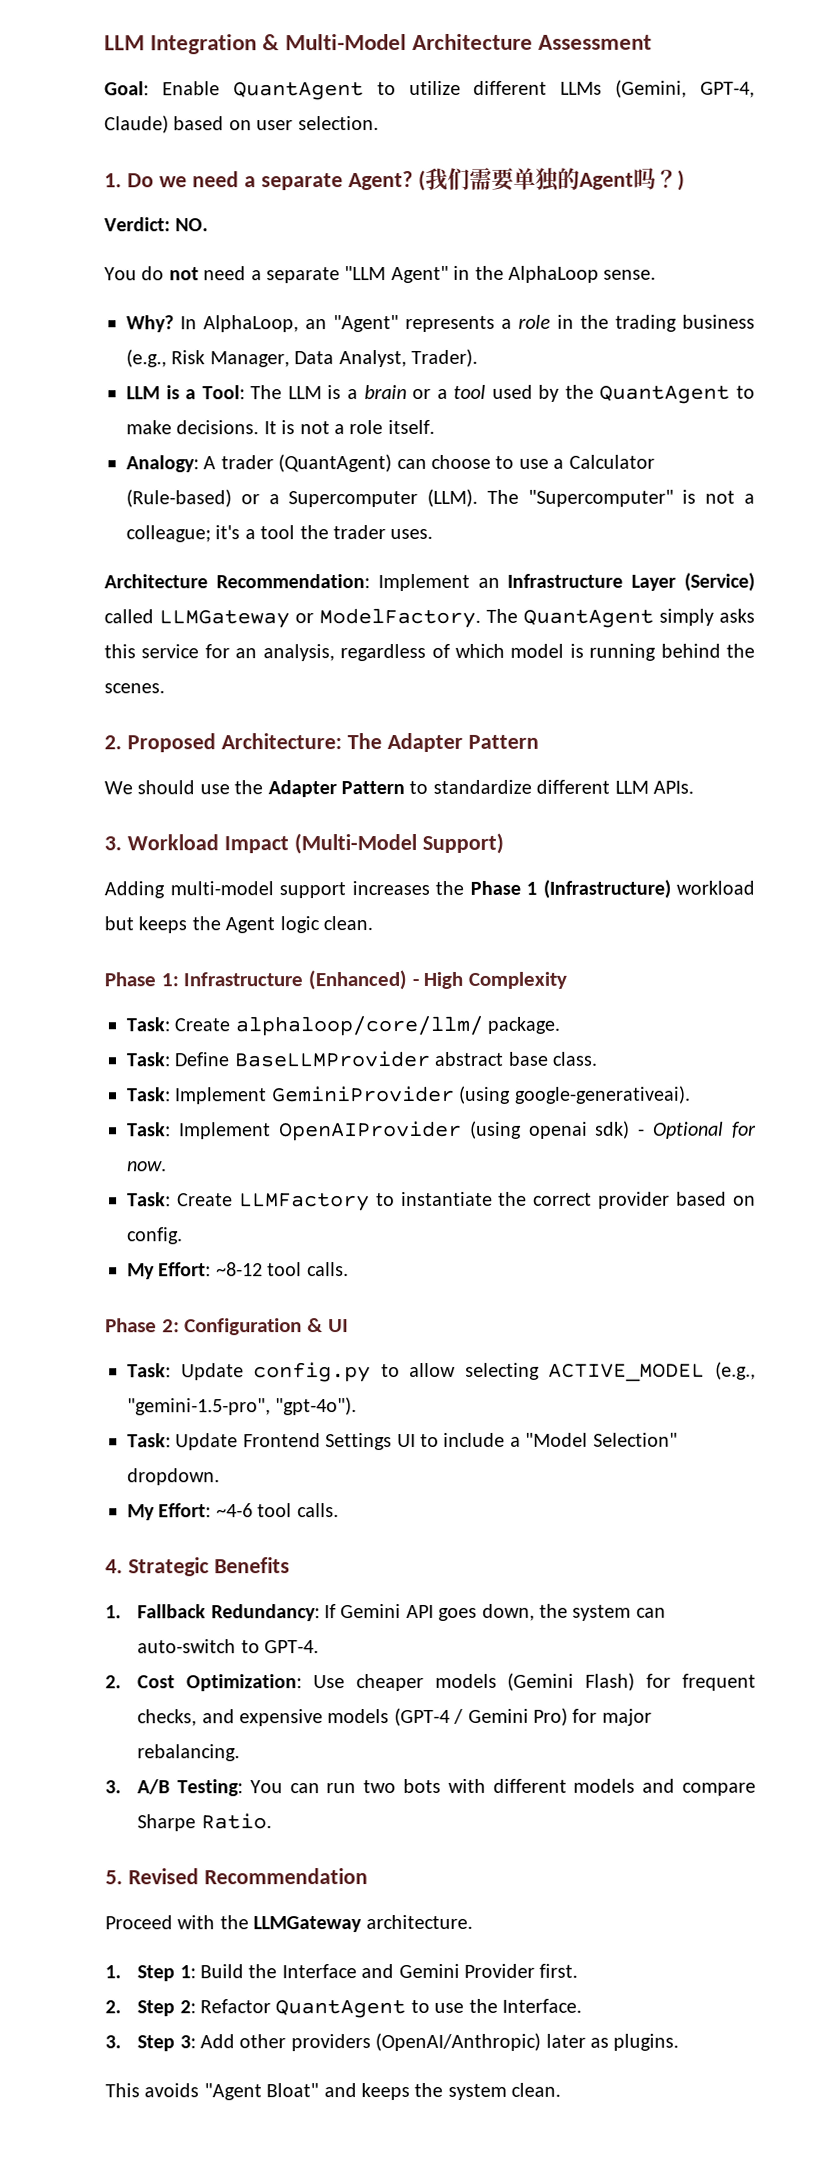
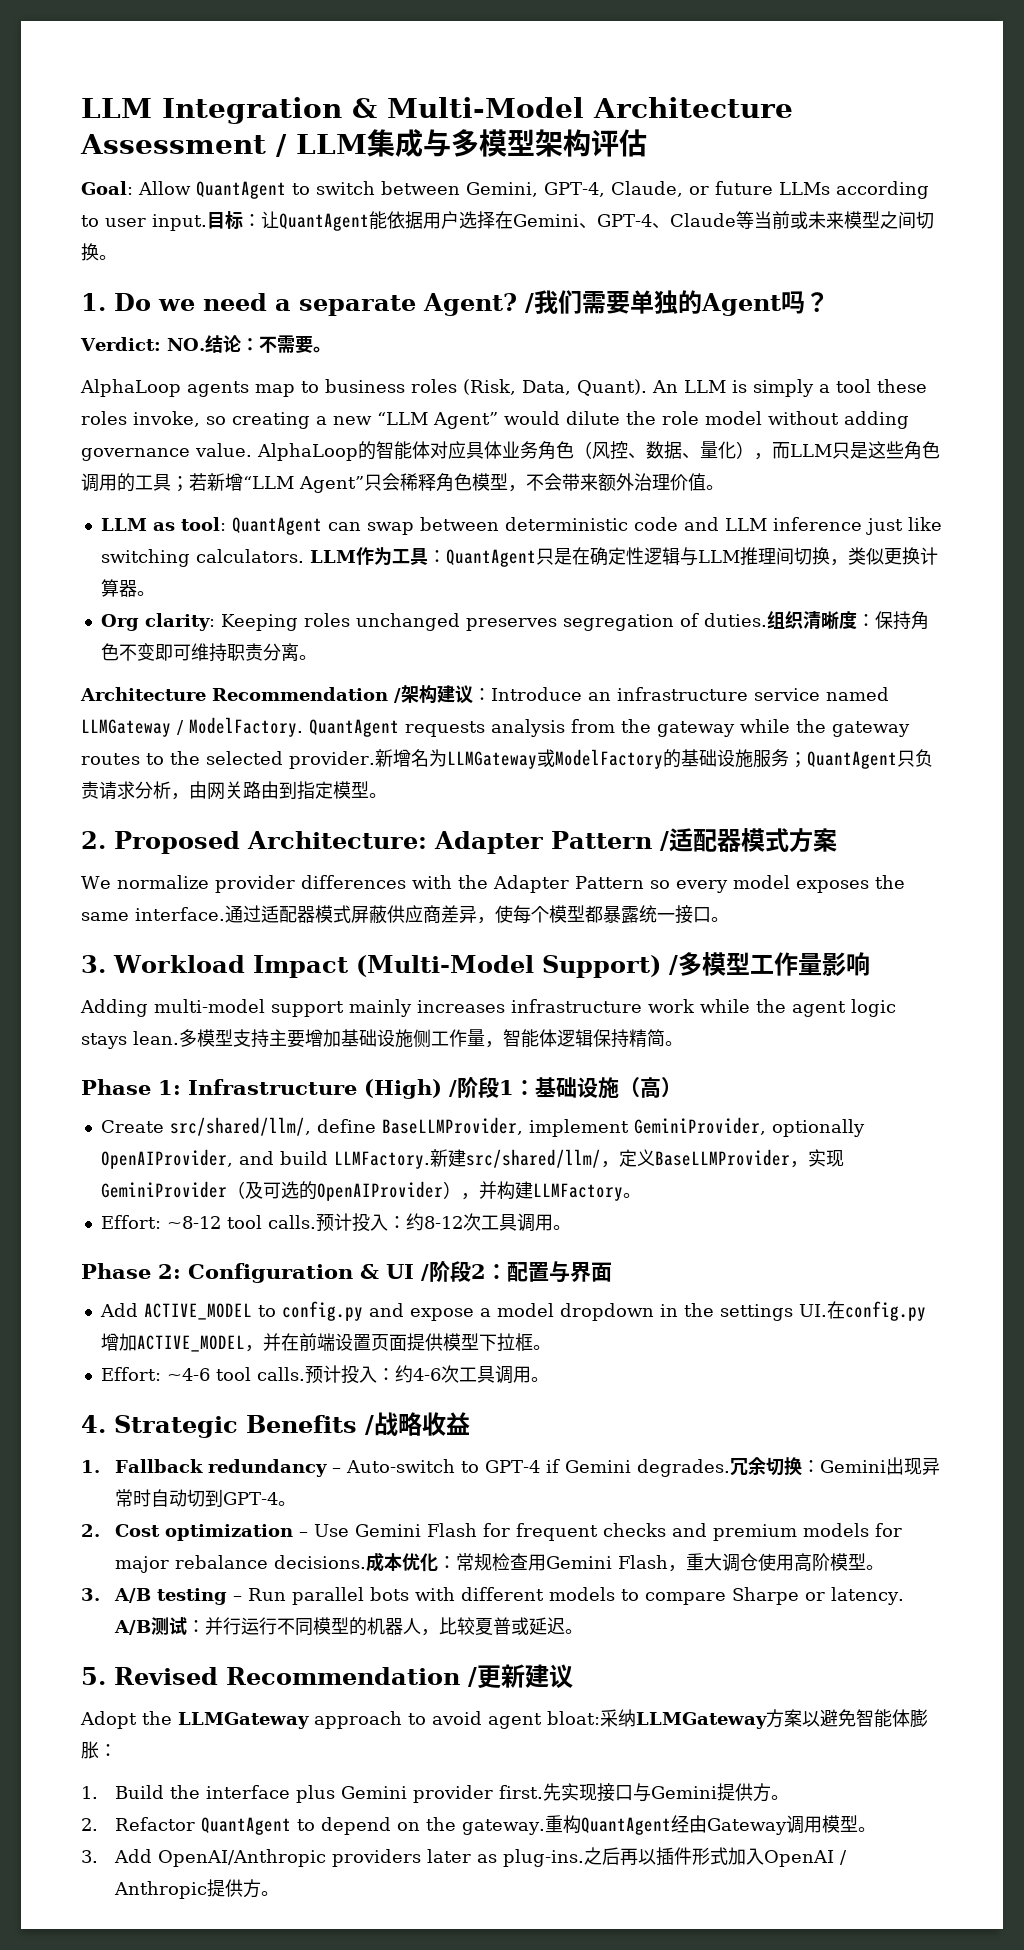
- LLM Integration & Multi-Model Architecture Assessment
+ LLM Integration & Multi-Model Architecture Assessment / LLM集成与多模型架构评估
- Goal: Enable QuantAgent to utilize different LLMs (Gemini, GPT-4, Claude) based on user selection.
+ Goal: Allow QuantAgent to switch between Gemini, GPT‑4, Claude, or future LLMs according to user input.目标：让QuantAgent能依据用户选择在Gemini、GPT‑4、Claude等当前或未来模型之间切换。
- (我们需要单独的Agent吗？)
+ /我们需要单独的Agent吗？
- Verdict: NO.
- You do not need a separate "LLM Agent" in the AlphaLoop sense.
- Why? In AlphaLoop, an "Agent" represents a role in the trading business (e.g., Risk Manager, Data Analyst, Trader).
- LLM is a Tool: The LLM is a brain or a tool used by the QuantAgent to make decisions. It is not a role itself.
- Analogy: A trader (QuantAgent) can choose to use a Calculator (Rule-based) or a Supercomputer (LLM). The "Supercomputer" is not a colleague; it's a tool the trader uses.
- Architecture Recommendation: Implement an Infrastructure Layer (Service) called LLMGateway or ModelFactory. The QuantAgent simply asks this service for an analysis, regardless of which model is running behind the scenes.
+ Verdict: NO.结论：不需要。
+ AlphaLoop agents map to business roles (Risk, Data, Quant). An LLM is simply a tool these roles invoke, so creating a new “LLM Agent” would dilute the role model without adding governance value. AlphaLoop的智能体对应具体业务角色（风控、数据、量化），而LLM只是这些角色调用的工具；若新增“LLM Agent”只会稀释角色模型，不会带来额外治理价值。
+ LLM as tool: QuantAgent can swap between deterministic code and LLM inference just like switching calculators. LLM作为工具：QuantAgent只是在确定性逻辑与LLM推理间切换，类似更换计算器。
+ Org clarity: Keeping roles unchanged preserves segregation of duties.组织清晰度：保持角色不变即可维持职责分离。
+ Architecture Recommendation /架构建议：Introduce an infrastructure service named LLMGateway / ModelFactory. QuantAgent requests analysis from the gateway while the gateway routes to the selected provider.新增名为LLMGateway或ModelFactory的基础设施服务；QuantAgent只负责请求分析，由网关路由到指定模型。
- 2. Proposed Architecture: The Adapter Pattern
- We should use the Adapter Pattern to standardize different LLM APIs.
+ 2. Proposed Architecture: Adapter Pattern /适配器模式方案
+ We normalize provider differences with the Adapter Pattern so every model exposes the same interface.通过适配器模式屏蔽供应商差异，使每个模型都暴露统一接口。
- 3. Workload Impact (Multi-Model Support)
- Adding multi-model support increases the Phase 1 (Infrastructure) workload but keeps the Agent logic clean.
- Phase 1: Infrastructure (Enhanced) - High Complexity
- Task: Create alphaloop/core/llm/ package.
- Task: Define BaseLLMProvider abstract base class.
- Task: Implement GeminiProvider (using google-generativeai).
- Task: Implement OpenAIProvider (using openai sdk) - Optional for now.
- Task: Create LLMFactory to instantiate the correct provider based on config.
- My Effort: ~8-12 tool calls.
+ 3. Workload Impact (Multi-Model Support) /多模型工作量影响
+ Adding multi-model support mainly increases infrastructure work while the agent logic stays lean.多模型支持主要增加基础设施侧工作量，智能体逻辑保持精简。
+ Phase 1: Infrastructure (High) /阶段1：基础设施（高）
+ Create src/shared/llm/, define BaseLLMProvider, implement GeminiProvider, optionally OpenAIProvider, and build LLMFactory.新建src/shared/llm/，定义BaseLLMProvider，实现GeminiProvider（及可选的OpenAIProvider），并构建LLMFactory。
+ Effort: ~8‑12 tool calls.预计投入：约8‑12次工具调用。
- Phase 2: Configuration & UI
- Task: Update config.py to allow selecting ACTIVE_MODEL (e.g., "gemini-1.5-pro", "gpt-4o").
- Task: Update Frontend Settings UI to include a "Model Selection" dropdown.
- My Effort: ~4-6 tool calls.
+ Phase 2: Configuration & UI /阶段2：配置与界面
+ Add ACTIVE_MODEL to config.py and expose a model dropdown in the settings UI.在config.py增加ACTIVE_MODEL，并在前端设置页面提供模型下拉框。
+ Effort: ~4‑6 tool calls.预计投入：约4‑6次工具调用。
- 4. Strategic Benefits
+ 4. Strategic Benefits /战略收益
- 1. Fallback Redundancy: If Gemini API goes down, the system can auto-switch to GPT-4.
- 2. Cost Optimization: Use cheaper models (Gemini Flash) for frequent checks, and expensive models (GPT-4 / Gemini Pro) for major rebalancing.
- 3. A/B Testing: You can run two bots with different models and compare Sharpe Ratio.
- 5. Revised Recommendation
- Proceed with the LLMGateway architecture.
- 1. Step 1: Build the Interface and Gemini Provider first.
- 2. Step 2: Refactor QuantAgent to use the Interface.
- 3. Step 3: Add other providers (OpenAI/Anthropic) later as plugins.
- This avoids "Agent Bloat" and keeps the system clean.
+ 1. Fallback redundancy – Auto-switch to GPT‑4 if Gemini degrades.冗余切换：Gemini出现异常时自动切到GPT‑4。
+ 2. Cost optimization – Use Gemini Flash for frequent checks and premium models for major rebalance decisions.成本优化：常规检查用Gemini Flash，重大调仓使用高阶模型。
+ 3. A/B testing – Run parallel bots with different models to compare Sharpe or latency. A/B测试：并行运行不同模型的机器人，比较夏普或延迟。
+ 5. Revised Recommendation /更新建议
+ Adopt the LLMGateway approach to avoid agent bloat:采纳LLMGateway方案以避免智能体膨胀：
+ 1. Build the interface plus Gemini provider first.先实现接口与Gemini提供方。
+ 2. Refactor QuantAgent to depend on the gateway.重构QuantAgent经由Gateway调用模型。
+ 3. Add OpenAI/Anthropic providers later as plug-ins.之后再以插件形式加入OpenAI / Anthropic提供方。

